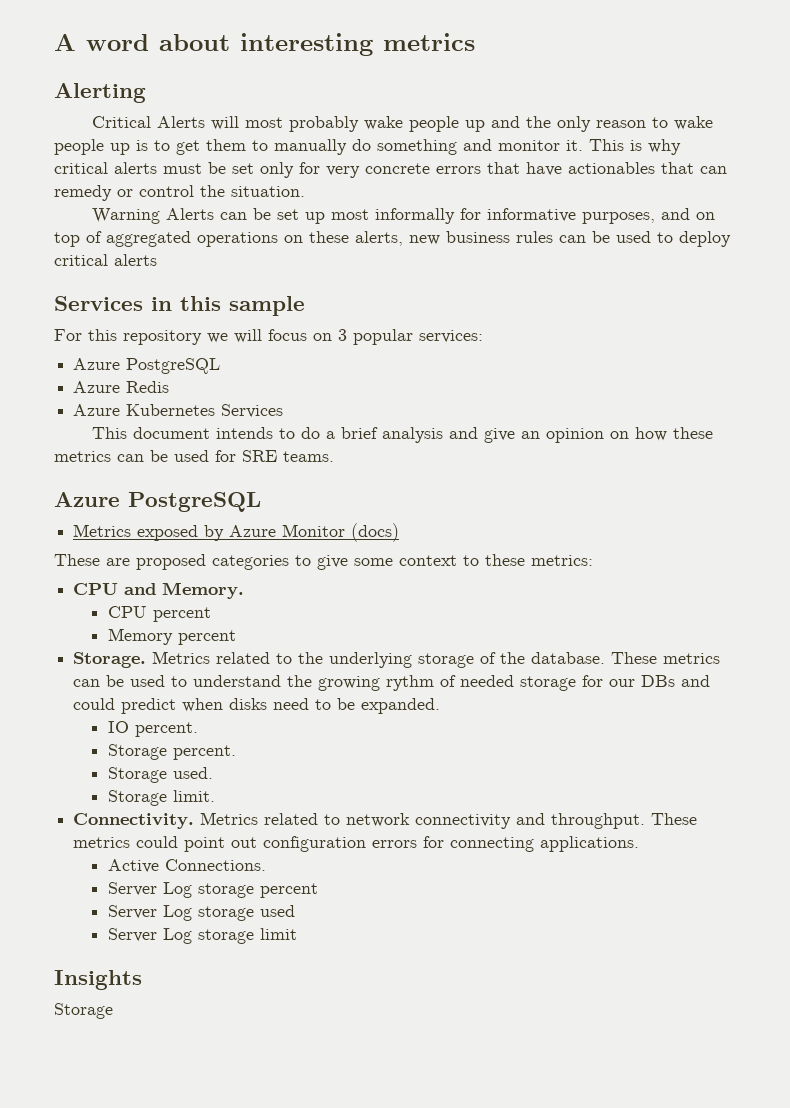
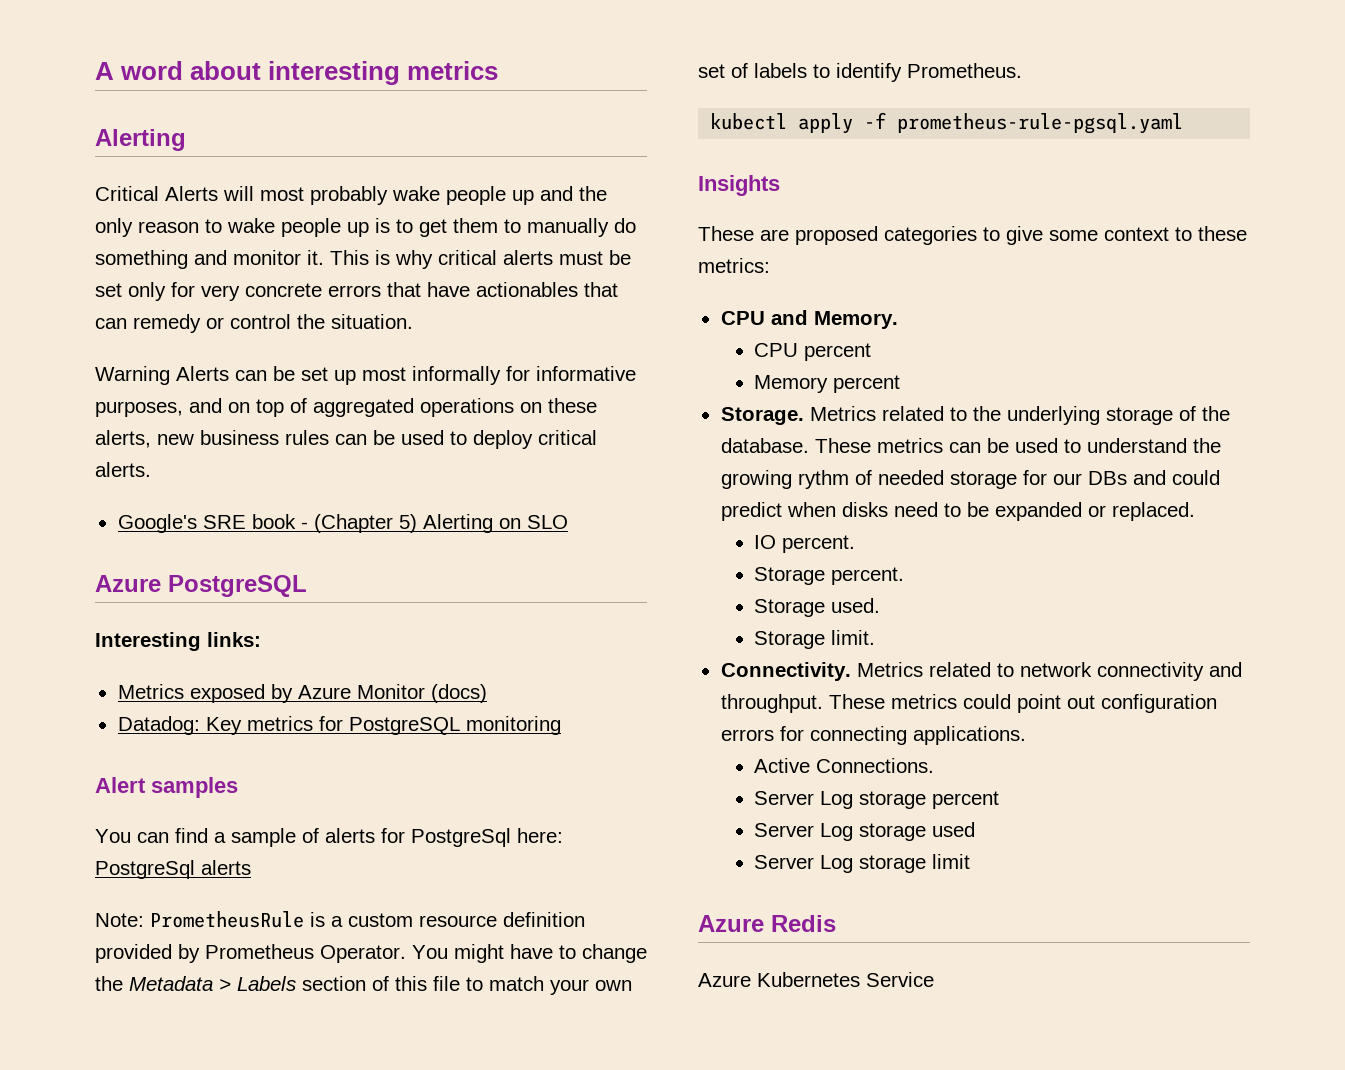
- Warning Alerts can be set up most informally for informative purposes, and on top of aggregated operations on these alerts, new business rules can be used to deploy critical alerts
- Services in this sample
- For this repository we will focus on 3 popular services:
+ Warning Alerts can be set up most informally for informative purposes, and on top of aggregated operations on these alerts, new business rules can be used to deploy critical alerts.
+ Google's SRE book - (Chapter 5) Alerting on SLO
  Azure PostgreSQL
- Azure Redis
- Azure Kubernetes Services
- This document intends to do a brief analysis and give an opinion on how these metrics can be used for SRE teams.
- Azure PostgreSQL
+ Interesting links:
+ Datadog: Key metrics for PostgreSQL monitoring
+ Alert samples
+ You can find a sample of alerts for PostgreSql here: PostgreSql alerts
+ Note: PrometheusRule is a custom resource definition provided by Prometheus Operator. You might have to change the Metadata > Labels section of this file to match your own set of labels to identify Prometheus.
+ kubectl apply -f prometheus-rule-pgsql.yaml
+ Insights
- These metrics can be used to understand the growing rythm of needed storage for our DBs and could predict when disks need to be expanded.
+ These metrics can be used to understand the growing rythm of needed storage for our DBs and could predict when disks need to be expanded or replaced.
- Insights
- Storage
+ Azure Redis
+ Azure Kubernetes Service

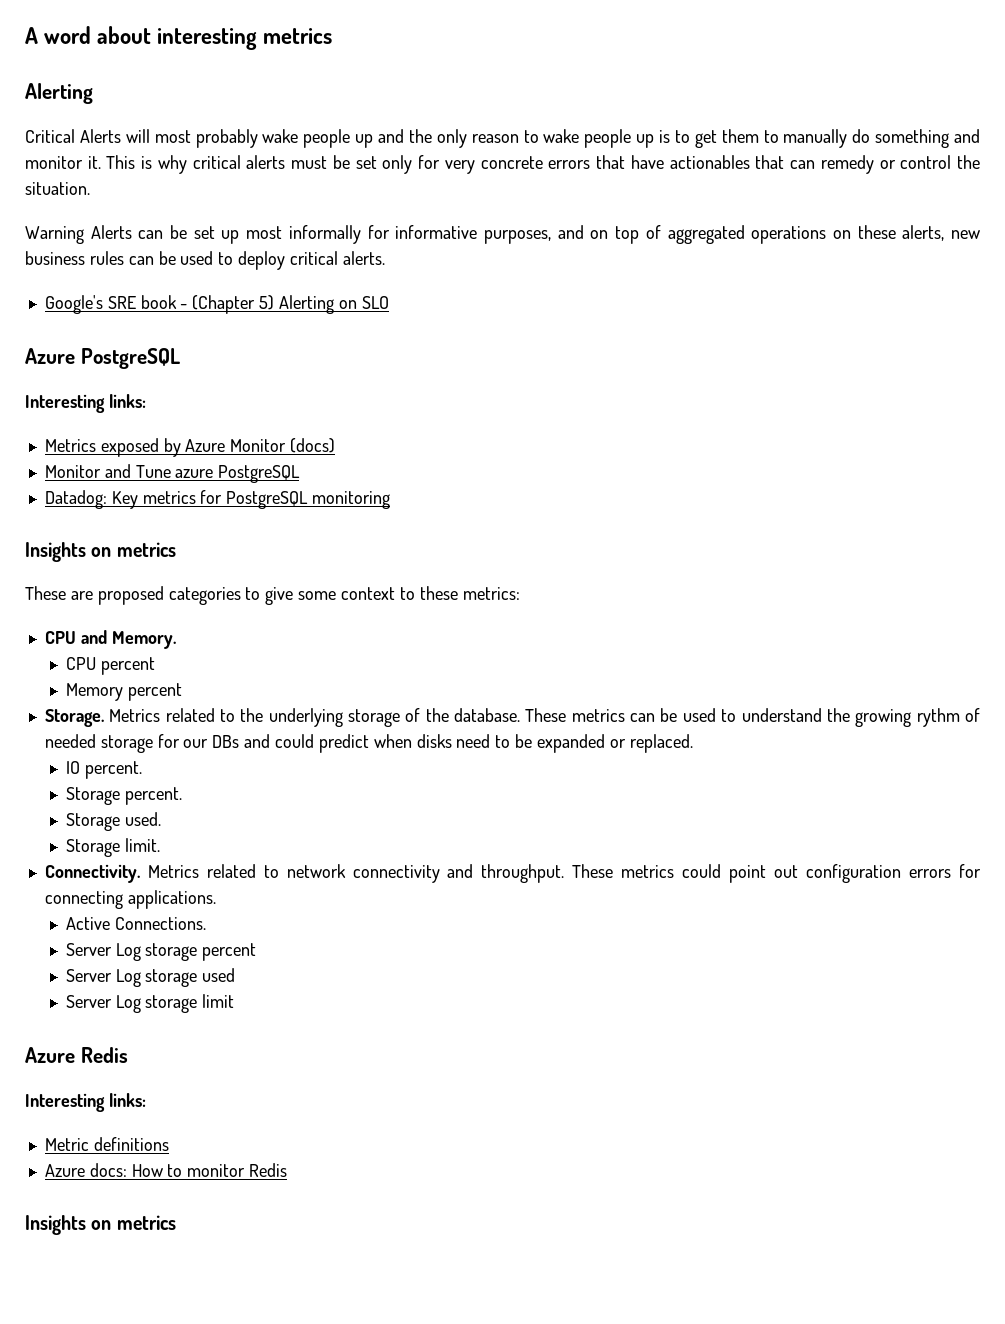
+ Monitor and Tune azure PostgreSQL
  Datadog: Key metrics for PostgreSQL monitoring
- Alert samples
- You can find a sample of alerts for PostgreSql here: PostgreSql alerts
- Note: PrometheusRule is a custom resource definition provided by Prometheus Operator. You might have to change the Metadata > Labels section of this file to match your own set of labels to identify Prometheus.
- kubectl apply -f prometheus-rule-pgsql.yaml
- Insights
+ Insights on metrics
  Azure Redis
- Azure Kubernetes Service
+ Interesting links:
+ Metric definitions
+ Azure docs: How to monitor Redis
+ Insights on metrics

